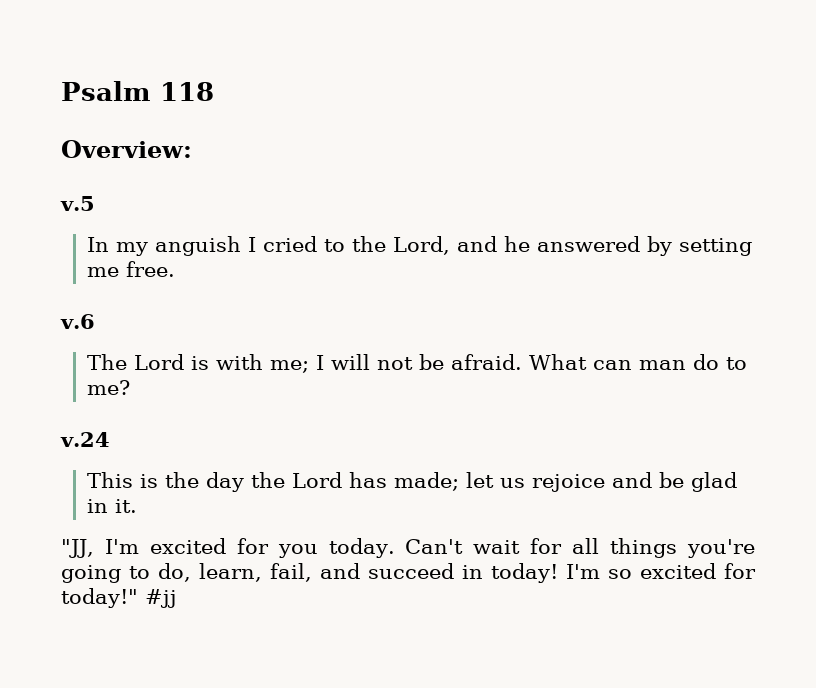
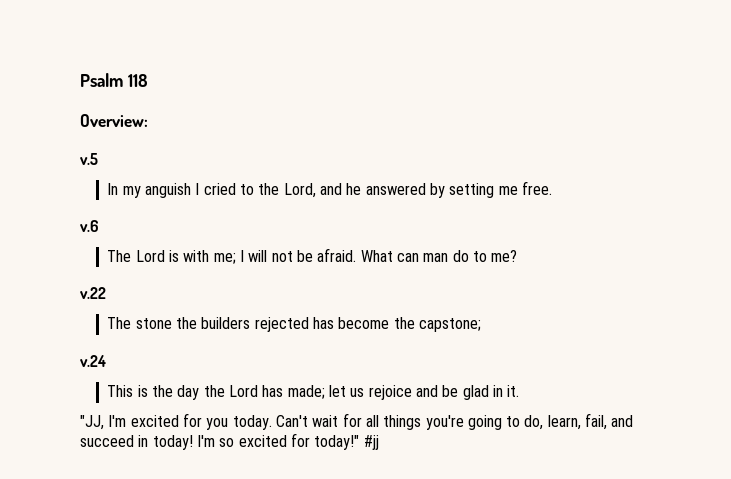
+ v.22
+ The stone the builders rejected has become the capstone;

